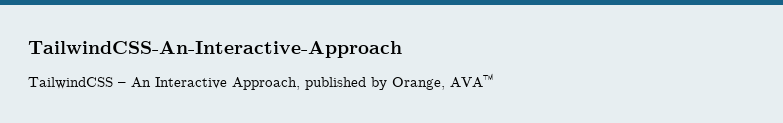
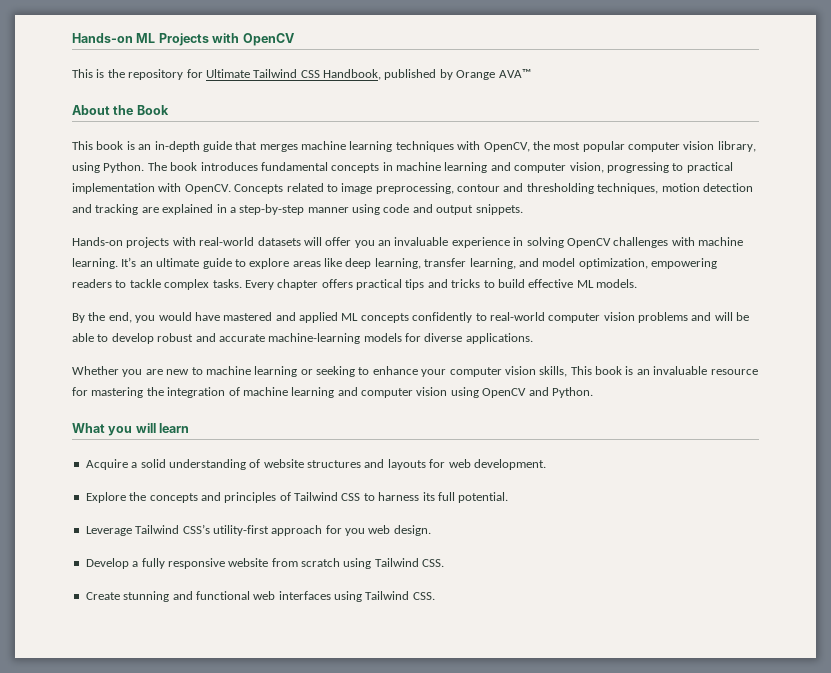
- TailwindCSS-An-Interactive-Approach
- TailwindCSS – An Interactive Approach, published by Orange, AVA™
+ Hands-on ML Projects with OpenCV
+ This is the repository for Ultimate Tailwind CSS Handbook, published by Orange AVA™
+ About the Book
+ This book is an in-depth guide that merges machine learning techniques with OpenCV, the most popular computer vision library, using Python. The book introduces fundamental concepts in machine learning and computer vision, progressing to practical implementation with OpenCV. Concepts related to image preprocessing, contour and thresholding techniques, motion detection and tracking are explained in a step-by-step manner using code and output snippets.
+ Hands-on projects with real-world datasets will offer you an invaluable experience in solving OpenCV challenges with machine learning. It’s an ultimate guide to explore areas like deep learning, transfer learning, and model optimization, empowering readers to tackle complex tasks. Every chapter offers practical tips and tricks to build effective ML models.
+ By the end, you would have mastered and applied ML concepts confidently to real-world computer vision problems and will be able to develop robust and accurate machine-learning models for diverse applications.
+ Whether you are new to machine learning or seeking to enhance your computer vision skills, This book is an invaluable resource for mastering the integration of machine learning and computer vision using OpenCV and Python.
+ What you will learn
+ Acquire a solid understanding of website structures and layouts for web development.
+ Explore the concepts and principles of Tailwind CSS to harness its full potential.
+ Leverage Tailwind CSS’s utility-first approach for you web design.
+ Develop a fully responsive website from scratch using Tailwind CSS.
+ Create stunning and functional web interfaces using Tailwind CSS.

